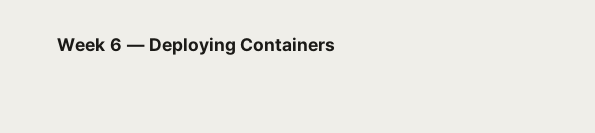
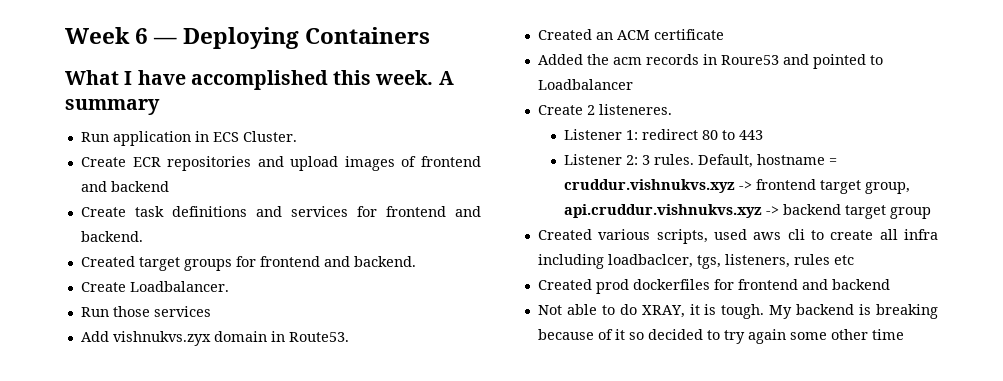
+ What I have accomplished this week. A summary
+ Run application in ECS Cluster.
+ Create ECR repositories and upload images of frontend and backend
+ Create task definitions and services for frontend and backend.
+ Created target groups for frontend and backend.
+ Create Loadbalancer.
+ Run those services
+ Add vishnukvs.zyx domain in Route53.
+ Created an ACM certificate
+ Added the acm records in Roure53 and pointed to Loadbalancer
+ Create 2 listeneres.
+ Listener 1: redirect 80 to 443
+ Listener 2: 3 rules. Default, hostname = cruddur.vishnukvs.xyz -> frontend target group, api.cruddur.vishnukvs.xyz -> backend target group
+ Created various scripts, used aws cli to create all infra including loadbaclcer, tgs, listeners, rules etc
+ Created prod dockerfiles for frontend and backend
+ Not able to do XRAY, it is tough. My backend is breaking because of it so decided to try again some other time

